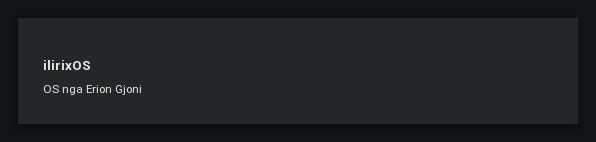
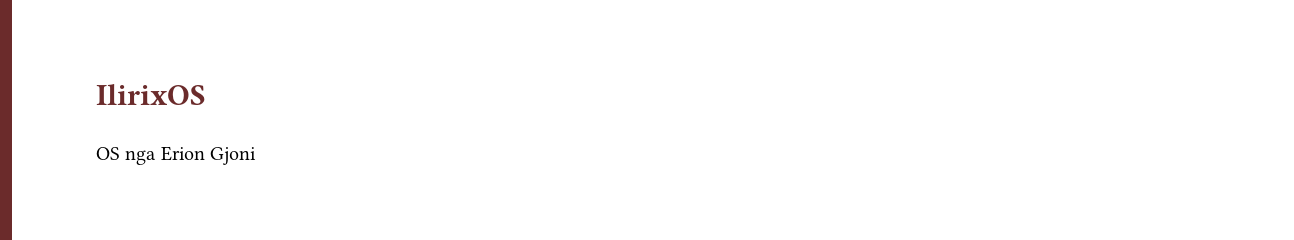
- ilirixOS
+ IlirixOS

